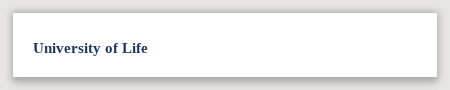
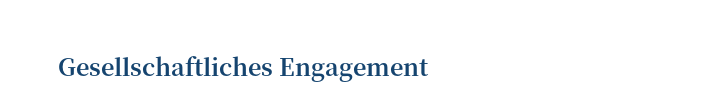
- University of Life
+ Gesellschaftliches Engagement

